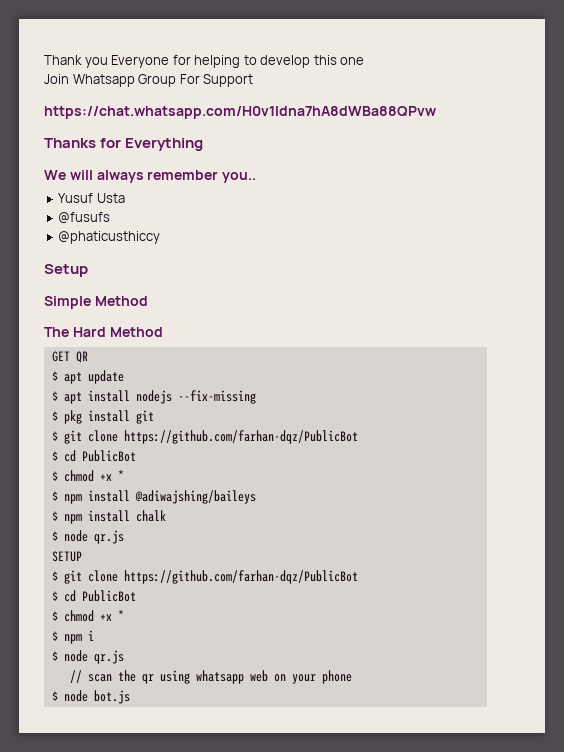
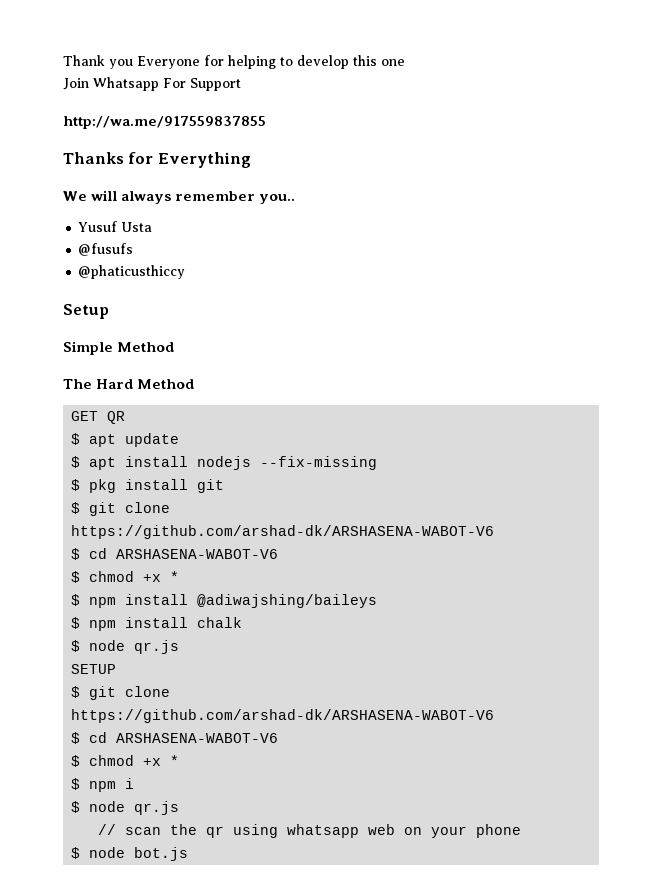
- Join Whatsapp Group For Support
+ Join Whatsapp For Support
- https://chat.whatsapp.com/H0v1Idna7hA8dWBa88QPvw
+ http://wa.me/917559837855
  $ pkg install git
- $ git clone https://github.com/farhan-dqz/PublicBot
- $ cd PublicBot
+ $ git clone https://github.com/arshad-dk/ARSHASENA-WABOT-V6
+ $ cd ARSHASENA-WABOT-V6
  SETUP
- $ git clone https://github.com/farhan-dqz/PublicBot
- $ cd PublicBot
+ $ git clone https://github.com/arshad-dk/ARSHASENA-WABOT-V6
+ $ cd ARSHASENA-WABOT-V6

